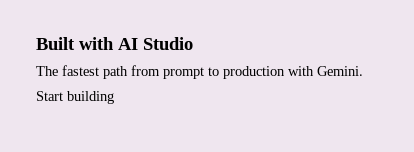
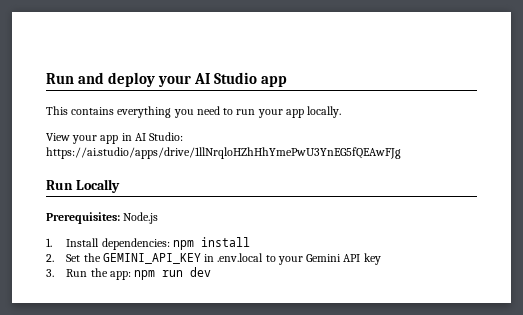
- Built with AI Studio
- The fastest path from prompt to production with Gemini.
- Start building
+ Run and deploy your AI Studio app
+ This contains everything you need to run your app locally.
+ View your app in AI Studio: https://ai.studio/apps/drive/1llNrqloHZhHhYmePwU3YnEG5fQEAwFJg
+ Run Locally
+ Prerequisites: Node.js
+ 1. Install dependencies: npm install
+ 2. Set the GEMINI_API_KEY in .env.local to your Gemini API key
+ 3. Run the app: npm run dev

